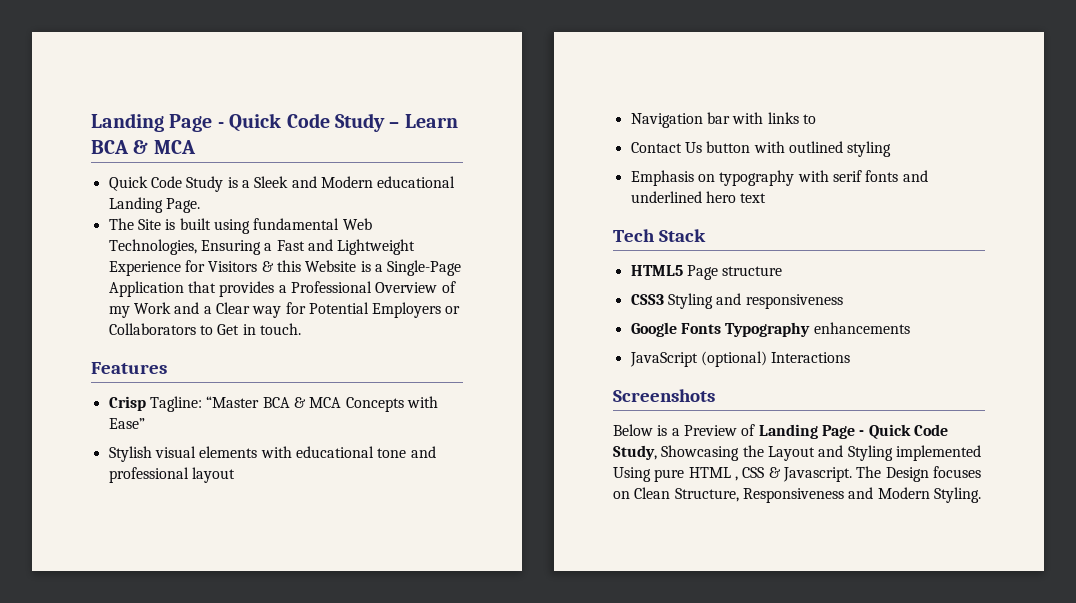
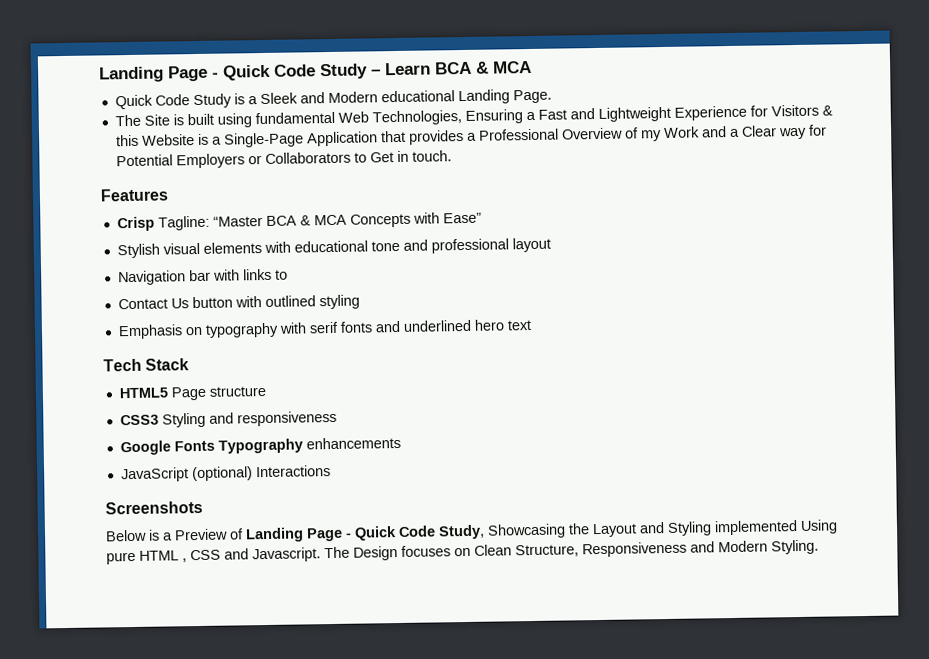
- Below is a Preview of Landing Page - Quick Code Study, Showcasing the Layout and Styling implemented Using pure HTML , CSS & Javascript.
+ Below is a Preview of Landing Page - Quick Code Study, Showcasing the Layout and Styling implemented Using pure HTML , CSS and Javascript.

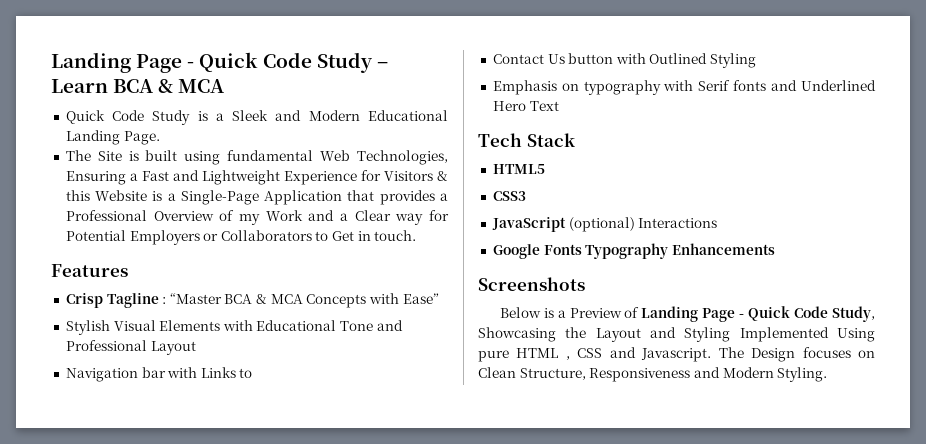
- Quick Code Study is a Sleek and Modern educational Landing Page.
+ Quick Code Study is a Sleek and Modern Educational Landing Page.
- Crisp Tagline: “Master BCA & MCA Concepts with Ease”
+ Crisp Tagline : “Master BCA & MCA Concepts with Ease”
- Stylish visual elements with educational tone and professional layout
+ Stylish Visual Elements with Educational Tone and Professional Layout
- Navigation bar with links to
+ Navigation bar with Links to
- Contact Us button with outlined styling
+ Contact Us button with Outlined Styling
- Emphasis on typography with serif fonts and underlined hero text
+ Emphasis on typography with Serif fonts and Underlined Hero Text
- HTML5 Page structure
+ HTML5
- CSS3 Styling and responsiveness
+ CSS3
+ JavaScript (optional) Interactions
- Google Fonts Typography enhancements
- JavaScript (optional) Interactions
+ Google Fonts Typography Enhancements
- Below is a Preview of Landing Page - Quick Code Study, Showcasing the Layout and Styling implemented Using pure HTML , CSS and Javascript.
+ Below is a Preview of Landing Page - Quick Code Study, Showcasing the Layout and Styling Implemented Using pure HTML , CSS and Javascript.

